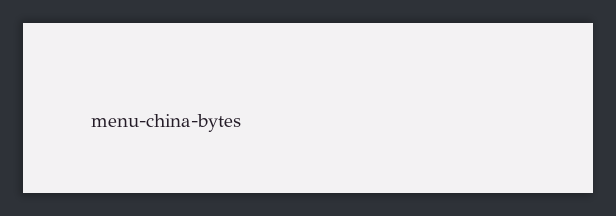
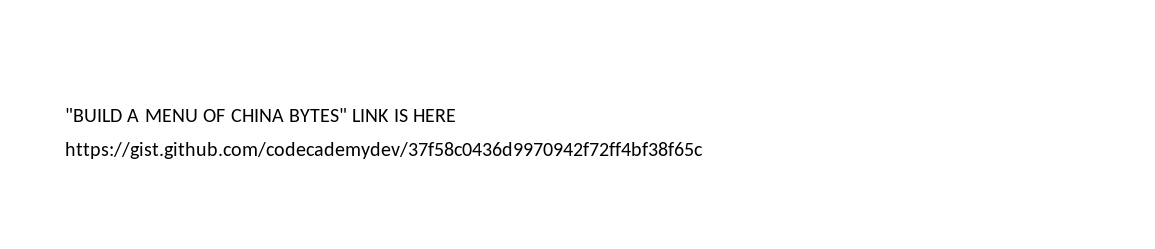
- menu-china-bytes
+ "BUILD A MENU OF CHINA BYTES" LINK IS HERE https://gist.github.com/codecademydev/37f58c0436d9970942f72ff4bf38f65c

